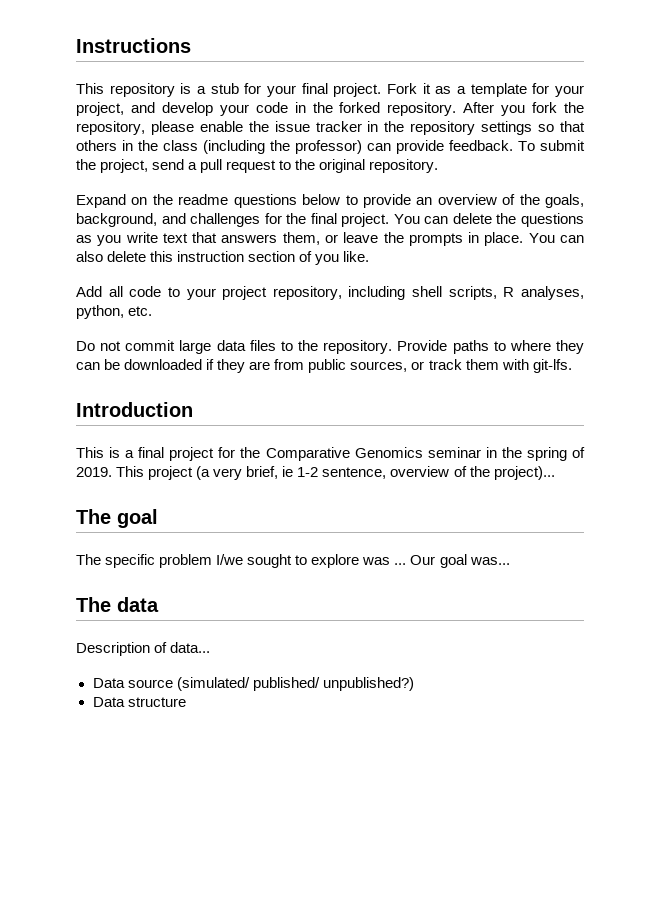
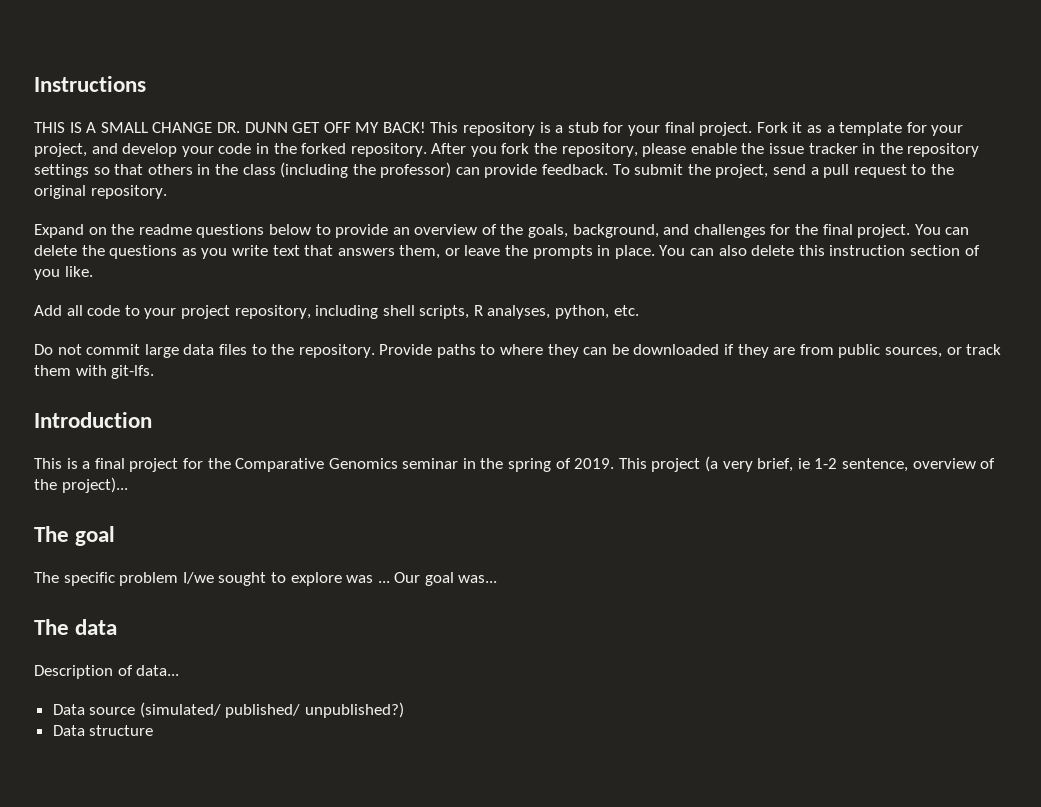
+ THIS IS A SMALL CHANGE DR. DUNN GET OFF MY BACK!

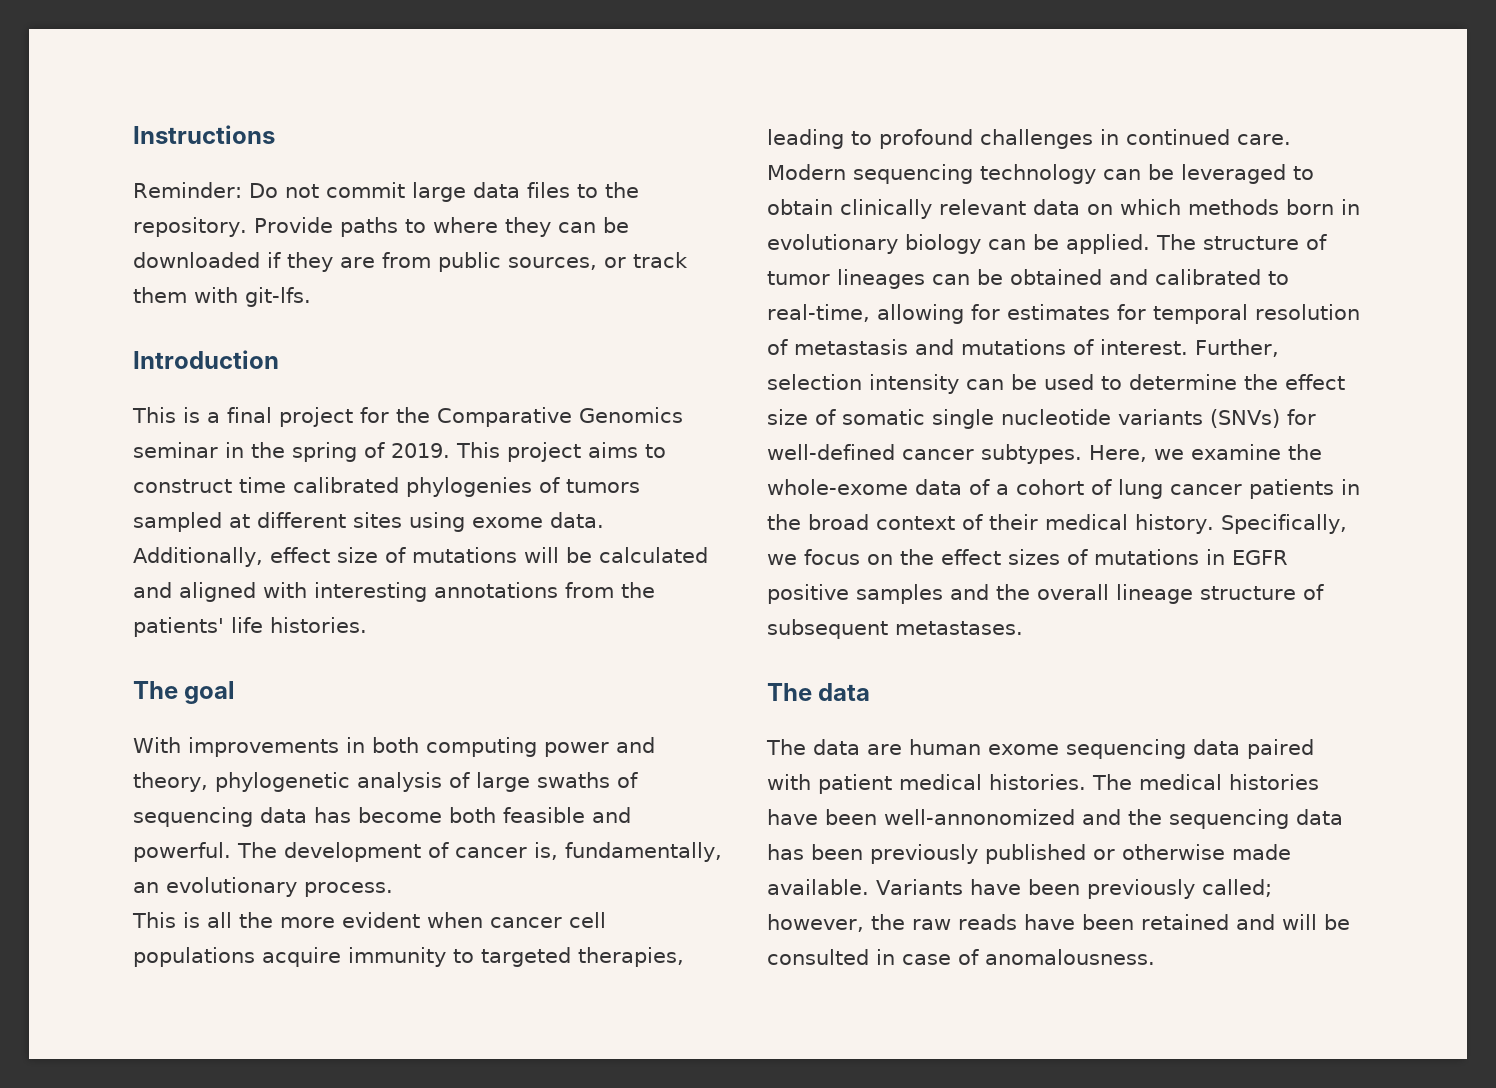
- THIS IS A SMALL CHANGE DR. DUNN GET OFF MY BACK! This repository is a stub for your final project. Fork it as a template for your project, and develop your code in the forked repository. After you fork the repository, please enable the issue tracker in the repository settings so that others in the class (including the professor) can provide feedback. To submit the project, send a pull request to the original repository.
- Expand on the readme questions below to provide an overview of the goals, background, and challenges for the final project. You can delete the questions as you write text that answers them, or leave the prompts in place. You can also delete this instruction section of you like.
- Add all code to your project repository, including shell scripts, R analyses, python, etc.
- Do not commit large data files to the repository.
+ Reminder: Do not commit large data files to the repository.
- This project (a very brief, ie 1-2 sentence, overview of the project)...
+ This project aims to construct time calibrated phylogenies of tumors sampled at different sites using exome data. Additionally, effect size of mutations will be calculated and aligned with interesting annotations from the patients' life histories.
  The goal
- The specific problem I/we sought to explore was ... Our goal was...
+ With improvements in both computing power and theory, phylogenetic analysis of large swaths of sequencing data has become both feasible and powerful. The development of cancer is, fundamentally, an evolutionary process.
+ This is all the more evident when cancer cell populations acquire immunity to targeted therapies, leading to profound challenges in continued care. Modern sequencing technology can be leveraged to obtain clinically relevant data on which methods born in evolutionary biology can be applied. The structure of tumor lineages can be obtained and calibrated to real-time, allowing for estimates for temporal resolution of metastasis and mutations of interest. Further, selection intensity can be used to determine the effect size of somatic single nucleotide variants (SNVs) for well-defined cancer subtypes. Here, we examine the whole-exome data of a cohort of lung cancer patients in the broad context of their medical history. Specifically, we focus on the effect sizes of mutations in EGFR positive samples and the overall lineage structure of subsequent metastases.
  The data
- Description of data...
- Data source (simulated/ published/ unpublished?)
- Data structure
+ The data are human exome sequencing data paired with patient medical histories. The medical histories have been well-annonomized and the sequencing data has been previously published or otherwise made available. Variants have been previously called; however, the raw reads have been retained and will be consulted in case of anomalousness.

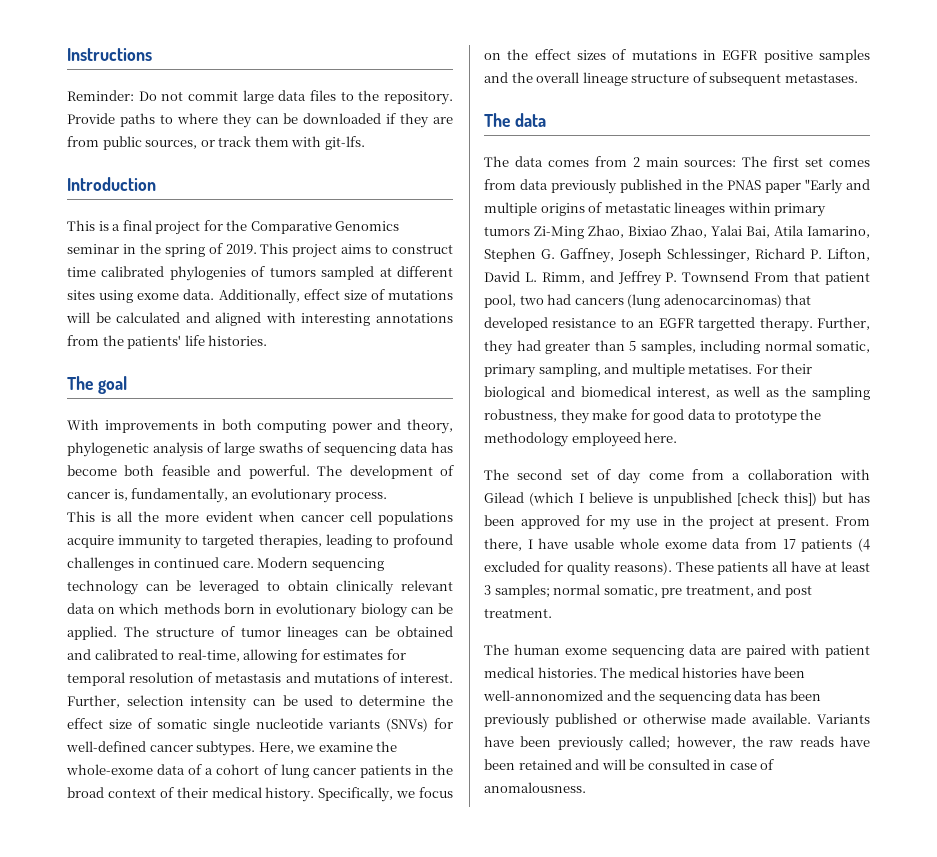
- The data are human exome sequencing data paired with patient medical histories.
+ The data comes from 2 main sources: The first set comes from data previously published in the PNAS paper "Early and multiple origins of metastatic lineages within primary tumors Zi-Ming Zhao, Bixiao Zhao, Yalai Bai, Atila Iamarino, Stephen G. Gaffney, Joseph Schlessinger, Richard P. Lifton, David L. Rimm, and Jeffrey P. Townsend From that patient pool, two had cancers (lung adenocarcinomas) that developed resistance to an EGFR targetted therapy. Further, they had greater than 5 samples, including normal somatic, primary sampling, and multiple metatises. For their biological and biomedical interest, as well as the sampling robustness, they make for good data to prototype the methodology employeed here.
+ The second set of day come from a collaboration with Gilead (which I believe is unpublished [check this]) but has been approved for my use in the project at present. From there, I have usable whole exome data from 17 patients (4 excluded for quality reasons). These patients all have at least 3 samples; normal somatic, pre treatment, and post treatment.
+ The human exome sequencing data are paired with patient medical histories.

